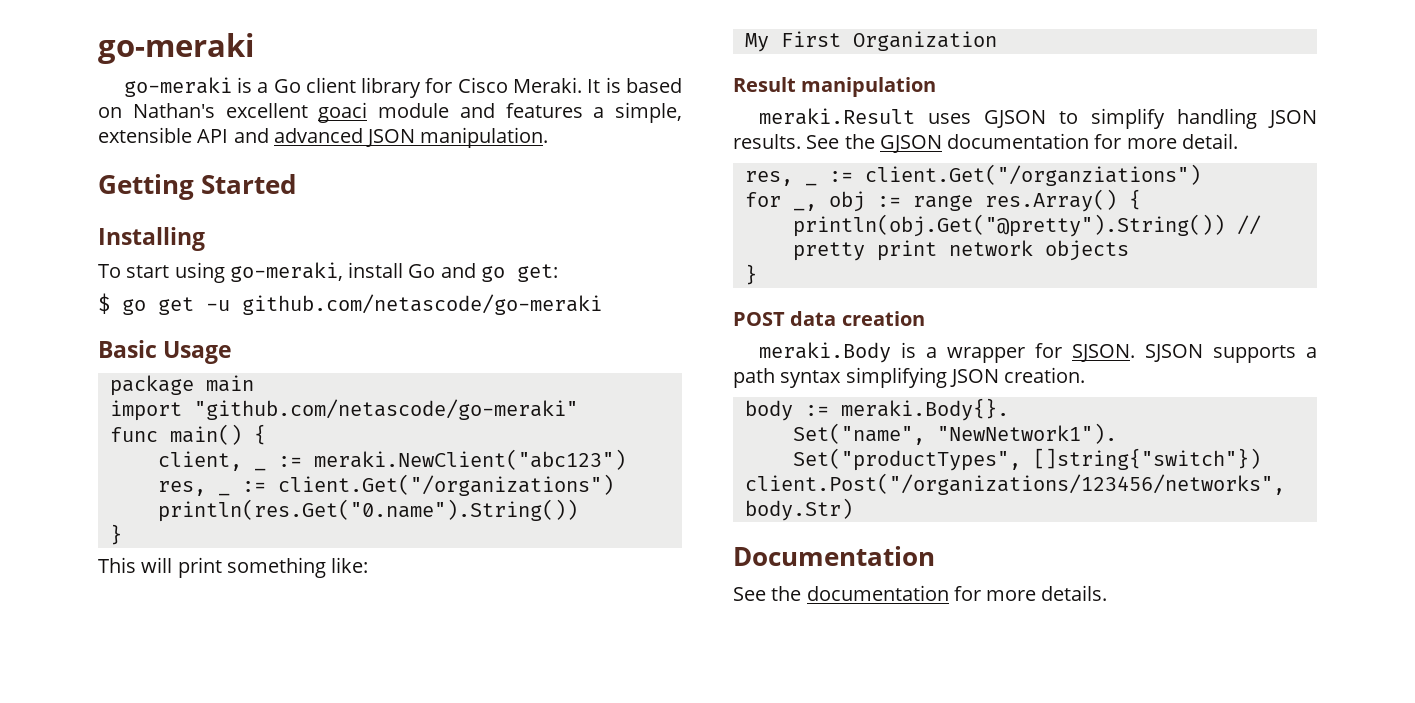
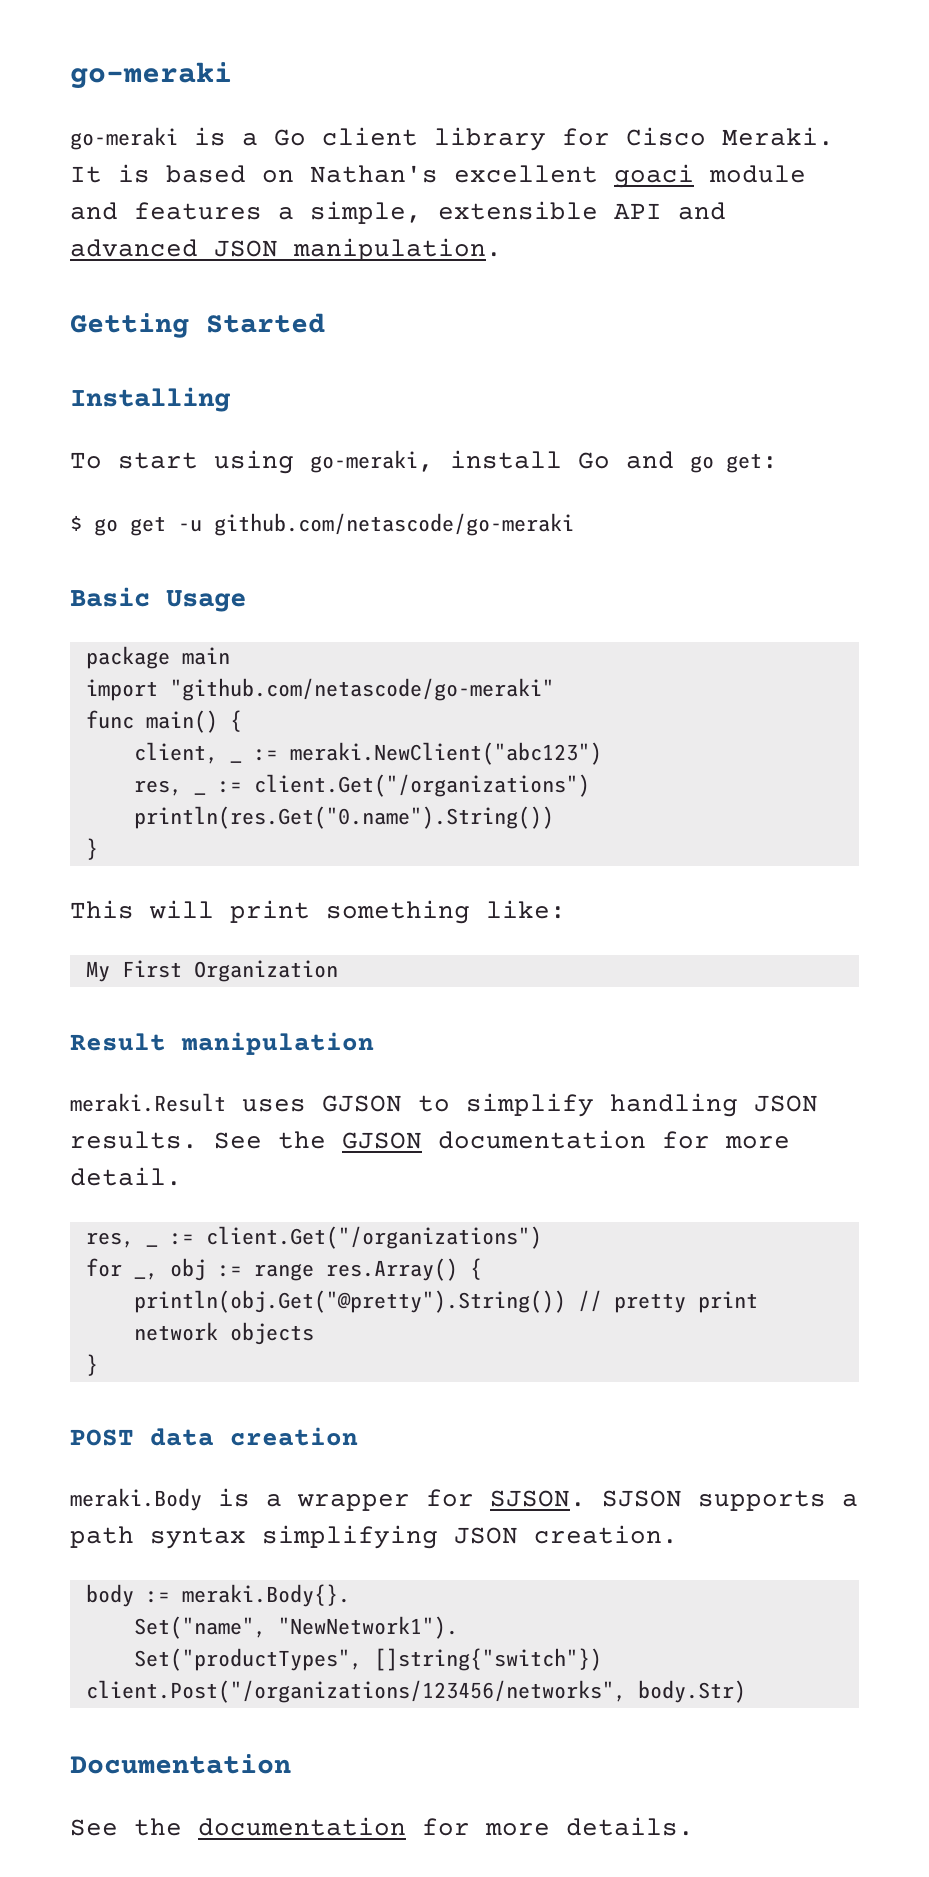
  See the GJSON documentation for more detail.
- res, _ := client.Get("/organziations")
+ res, _ := client.Get("/organizations")

